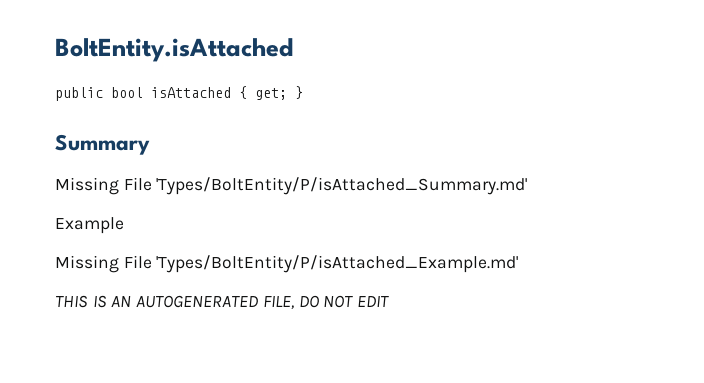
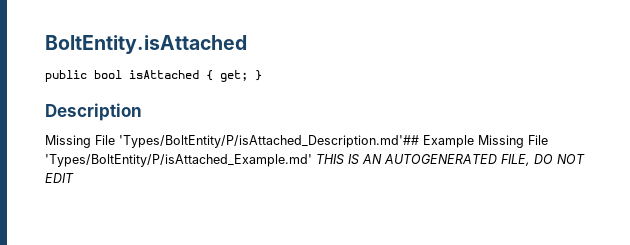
- Summary
- Missing File 'Types/BoltEntity/P/isAttached_Summary.md'
- Example
- Missing File 'Types/BoltEntity/P/isAttached_Example.md'
- THIS IS AN AUTOGENERATED FILE, DO NOT EDIT
+ Description
+ Missing File 'Types/BoltEntity/P/isAttached_Description.md'## Example Missing File 'Types/BoltEntity/P/isAttached_Example.md' THIS IS AN AUTOGENERATED FILE, DO NOT EDIT

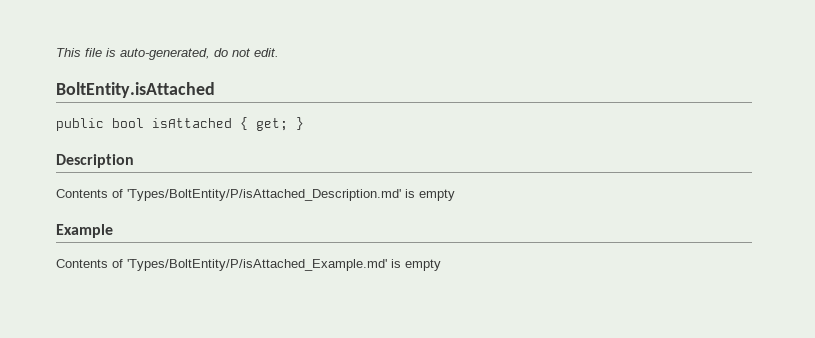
+ This file is auto-generated, do not edit.
- Missing File 'Types/BoltEntity/P/isAttached_Description.md'## Example Missing File 'Types/BoltEntity/P/isAttached_Example.md' THIS IS AN AUTOGENERATED FILE, DO NOT EDIT
+ Contents of 'Types/BoltEntity/P/isAttached_Description.md' is empty
+ Example
+ Contents of 'Types/BoltEntity/P/isAttached_Example.md' is empty

